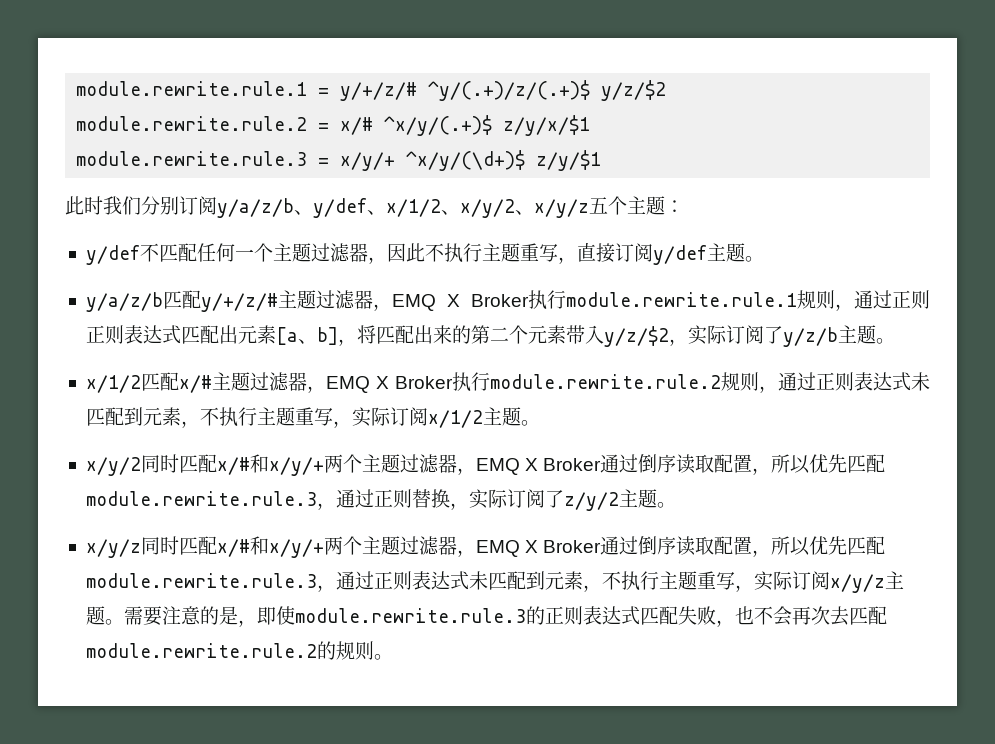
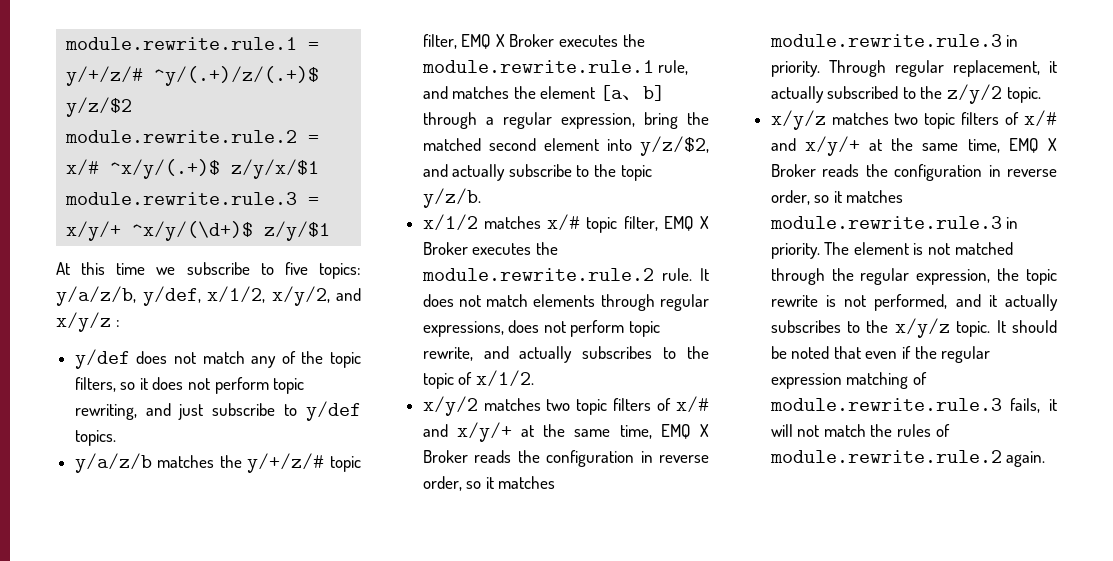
- 此时我们分别订阅y/a/z/b、y/def、x/1/2、x/y/2、x/y/z五个主题：
- y/def不匹配任何一个主题过滤器，因此不执行主题重写，直接订阅y/def主题。
- y/a/z/b匹配y/+/z/#主题过滤器，EMQ X Broker执行module.rewrite.rule.1规则，通过正则正则表达式匹配出元素[a、b]，将匹配出来的第二个元素带入y/z/$2，实际订阅了y/z/b主题。
- x/1/2匹配x/#主题过滤器，EMQ X Broker执行module.rewrite.rule.2规则，通过正则表达式未匹配到元素，不执行主题重写，实际订阅x/1/2主题。
- x/y/2同时匹配x/#和x/y/+两个主题过滤器，EMQ X Broker通过倒序读取配置，所以优先匹配module.rewrite.rule.3，通过正则替换，实际订阅了z/y/2主题。
- x/y/z同时匹配x/#和x/y/+两个主题过滤器，EMQ X Broker通过倒序读取配置，所以优先匹配module.rewrite.rule.3，通过正则表达式未匹配到元素，不执行主题重写，实际订阅x/y/z主题。需要注意的是，即使module.rewrite.rule.3的正则表达式匹配失败，也不会再次去匹配module.rewrite.rule.2的规则。
+ At this time we subscribe to five topics: y/a/z/b, y/def, x/1/2, x/y/2, and x/y/z :
+ y/def does not match any of the topic filters, so it does not perform topic rewriting, and just subscribe to y/def topics.
+ y/a/z/b matches the y/+/z/# topic filter, EMQ X Broker executes the module.rewrite.rule.1 rule, and matches the element [a、b] through a regular expression, bring the matched second element into y/z/$2, and actually subscribe to the topic y/z/b.
+ x/1/2 matches x/# topic filter, EMQ X Broker executes the module.rewrite.rule.2 rule. It does not match elements through regular expressions, does not perform topic rewrite, and actually subscribes to the topic of x/1/2.
+ x/y/2 matches two topic filters of x/# and x/y/+ at the same time, EMQ X Broker reads the configuration in reverse order, so it matches module.rewrite.rule.3 in priority. Through regular replacement, it actually subscribed to the z/y/2 topic.
+ x/y/z matches two topic filters of x/# and x/y/+ at the same time, EMQ X Broker reads the configuration in reverse order, so it matches module.rewrite.rule.3 in priority. The element is not matched through the regular expression, the topic rewrite is not performed, and it actually subscribes to the x/y/z topic. It should be noted that even if the regular expression matching of module.rewrite.rule.3 fails, it will not match the rules of module.rewrite.rule.2 again.

